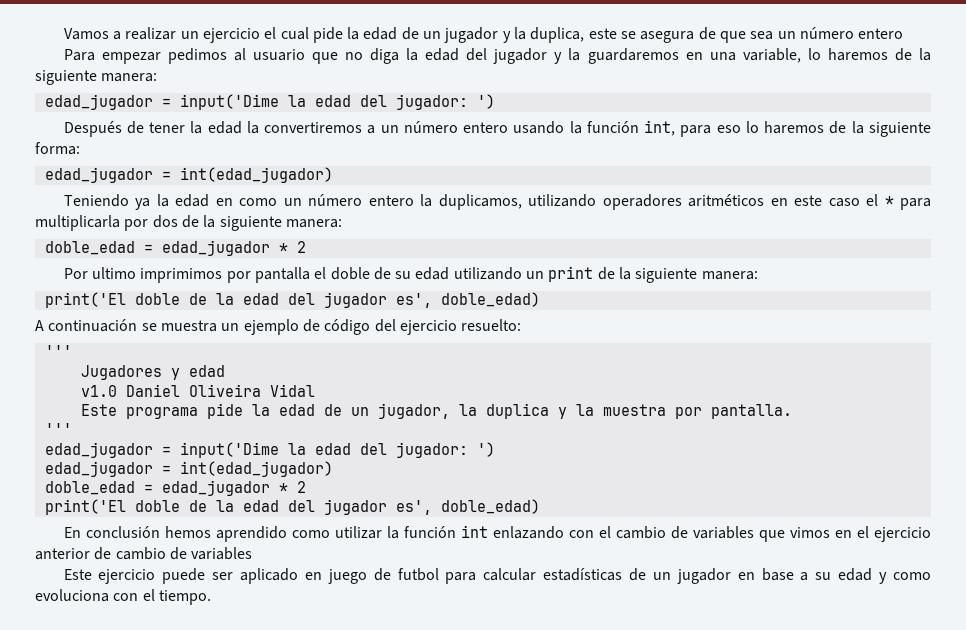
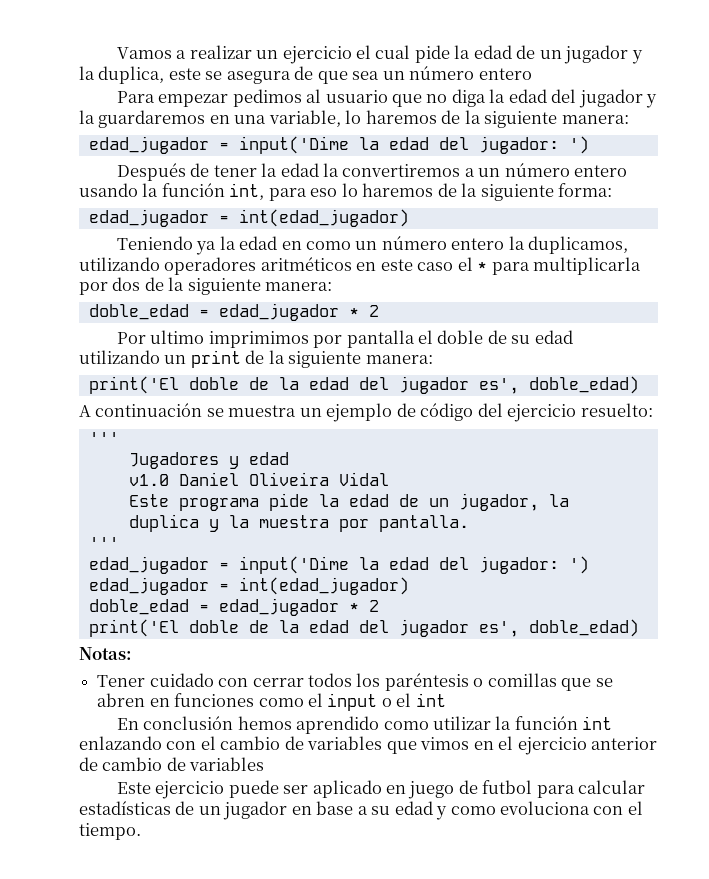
+ Notas:
+ Tener cuidado con cerrar todos los paréntesis o comillas que se abren en funciones como el input o el int

